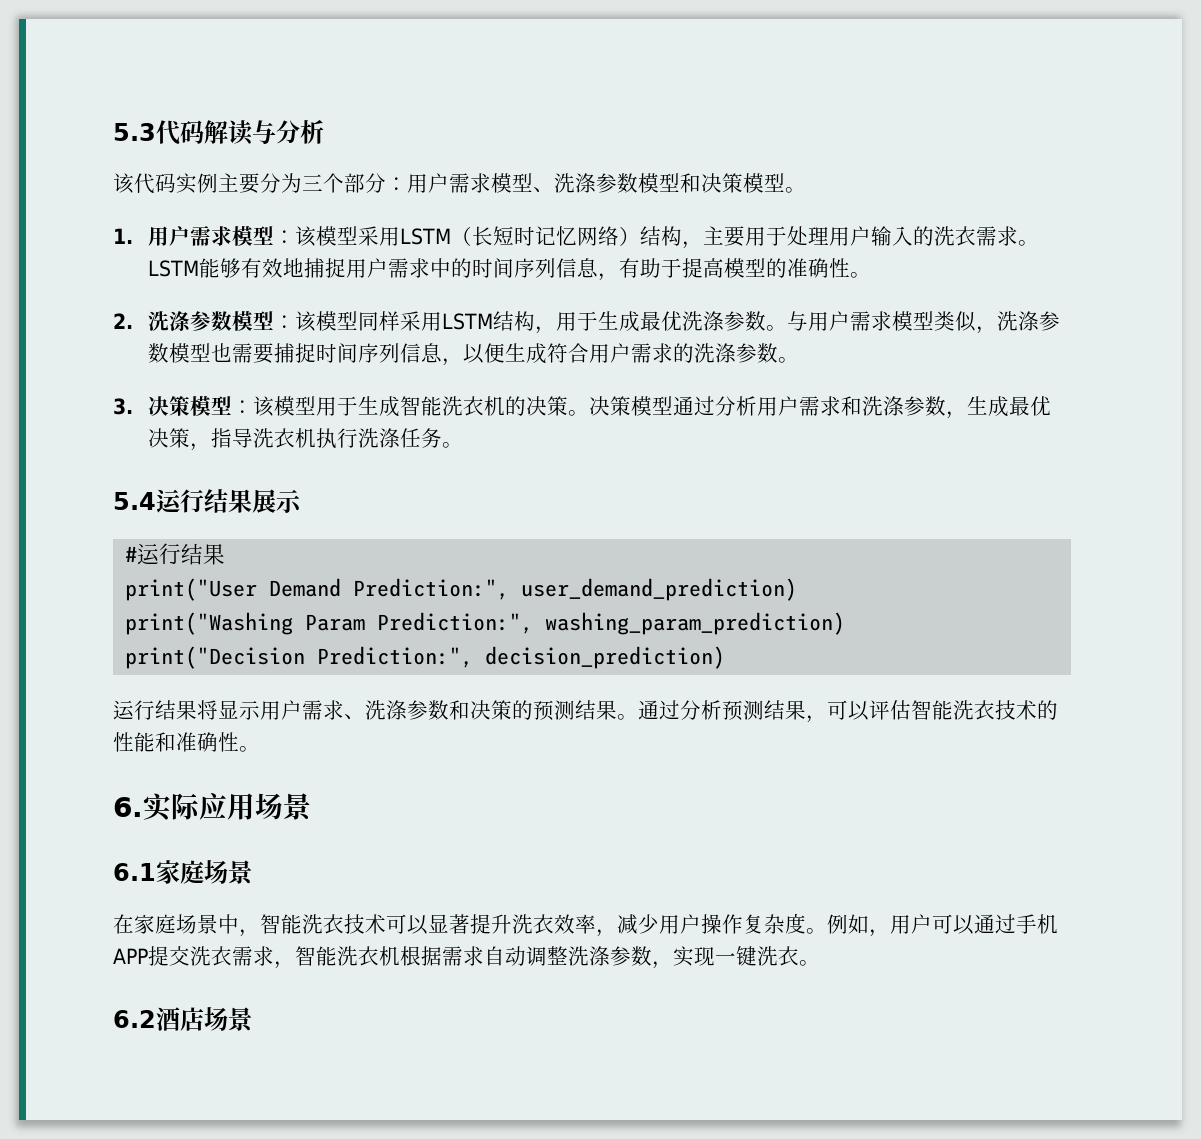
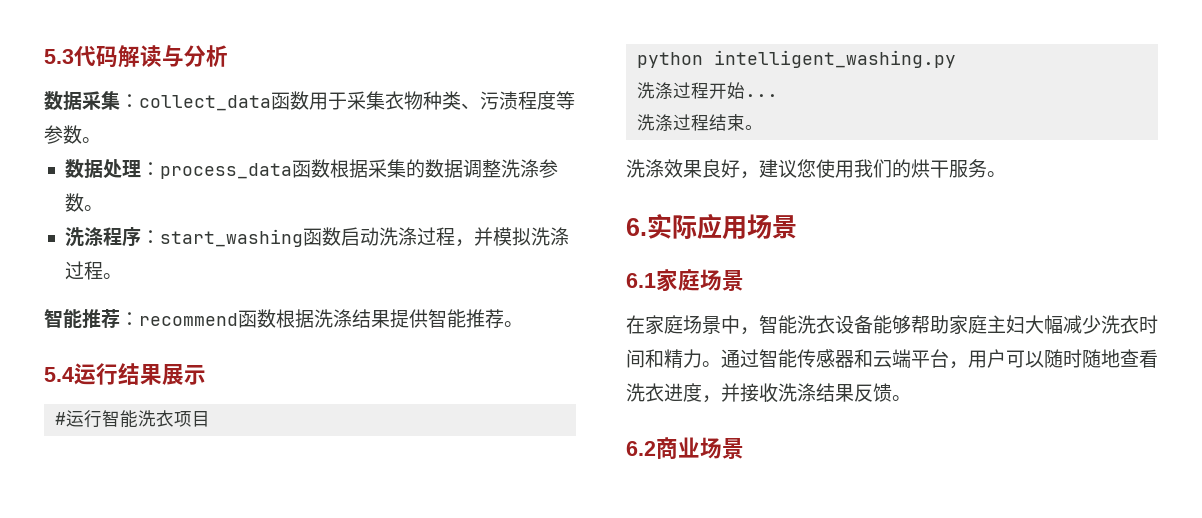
- 该代码实例主要分为三个部分：用户需求模型、洗涤参数模型和决策模型。
- 1.用户需求模型：该模型采用LSTM（长短时记忆网络）结构，主要用于处理用户输入的洗衣需求。LSTM能够有效地捕捉用户需求中的时间序列信息，有助于提高模型的准确性。
- 2.洗涤参数模型：该模型同样采用LSTM结构，用于生成最优洗涤参数。与用户需求模型类似，洗涤参数模型也需要捕捉时间序列信息，以便生成符合用户需求的洗涤参数。
- 3.决策模型：该模型用于生成智能洗衣机的决策。决策模型通过分析用户需求和洗涤参数，生成最优决策，指导洗衣机执行洗涤任务。
+ 数据采集：collect_data函数用于采集衣物种类、污渍程度等参数。
+ 数据处理：process_data函数根据采集的数据调整洗涤参数。
+ 洗涤程序：start_washing函数启动洗涤过程，并模拟洗涤过程。
+ 智能推荐：recommend函数根据洗涤结果提供智能推荐。
- #运行结果
- print("User Demand Prediction:", user_demand_prediction)
- print("Washing Param Prediction:", washing_param_prediction)
- print("Decision Prediction:", decision_prediction)
- 运行结果将显示用户需求、洗涤参数和决策的预测结果。通过分析预测结果，可以评估智能洗衣技术的性能和准确性。
+ #运行智能洗衣项目
+ python intelligent_washing.py
+ 洗涤过程开始...
+ 洗涤过程结束。
+ 洗涤效果良好，建议您使用我们的烘干服务。
- 在家庭场景中，智能洗衣技术可以显著提升洗衣效率，减少用户操作复杂度。例如，用户可以通过手机APP提交洗衣需求，智能洗衣机根据需求自动调整洗涤参数，实现一键洗衣。
+ 在家庭场景中，智能洗衣设备能够帮助家庭主妇大幅减少洗衣时间和精力。通过智能传感器和云端平台，用户可以随时随地查看洗衣进度，并接收洗涤结果反馈。
- 6.2酒店场景
+ 6.2商业场景

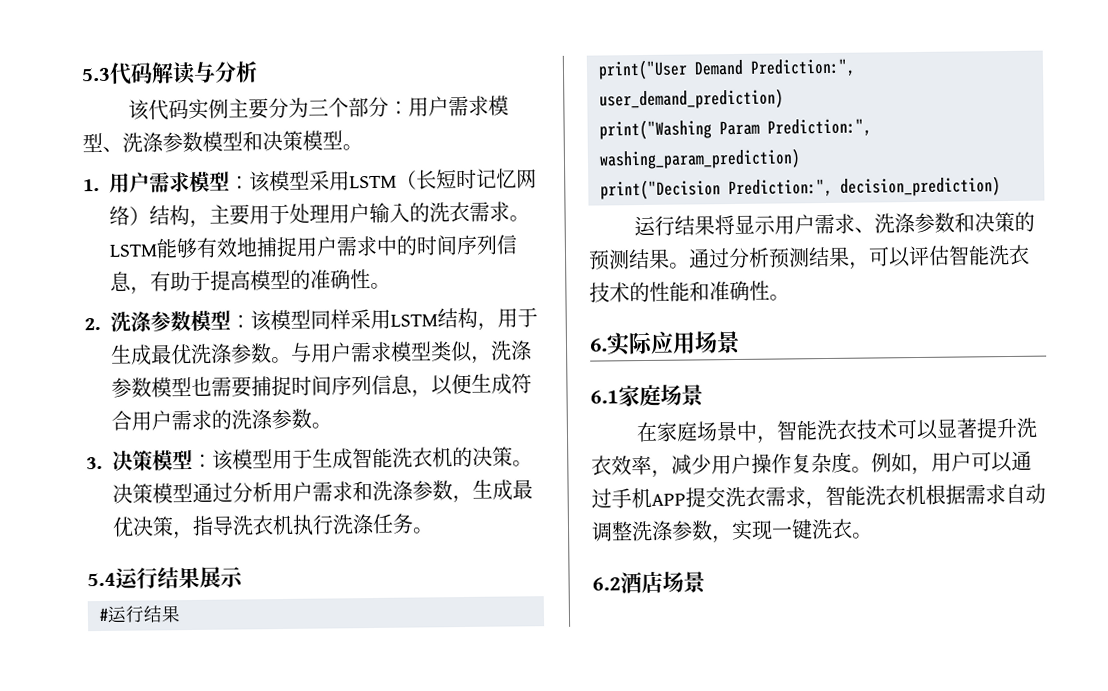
- 数据采集：collect_data函数用于采集衣物种类、污渍程度等参数。
- 数据处理：process_data函数根据采集的数据调整洗涤参数。
- 洗涤程序：start_washing函数启动洗涤过程，并模拟洗涤过程。
- 智能推荐：recommend函数根据洗涤结果提供智能推荐。
+ 该代码实例主要分为三个部分：用户需求模型、洗涤参数模型和决策模型。
+ 1.用户需求模型：该模型采用LSTM（长短时记忆网络）结构，主要用于处理用户输入的洗衣需求。LSTM能够有效地捕捉用户需求中的时间序列信息，有助于提高模型的准确性。
+ 2.洗涤参数模型：该模型同样采用LSTM结构，用于生成最优洗涤参数。与用户需求模型类似，洗涤参数模型也需要捕捉时间序列信息，以便生成符合用户需求的洗涤参数。
+ 3.决策模型：该模型用于生成智能洗衣机的决策。决策模型通过分析用户需求和洗涤参数，生成最优决策，指导洗衣机执行洗涤任务。
- #运行智能洗衣项目
- python intelligent_washing.py
- 洗涤过程开始...
- 洗涤过程结束。
- 洗涤效果良好，建议您使用我们的烘干服务。
+ #运行结果
+ print("User Demand Prediction:", user_demand_prediction)
+ print("Washing Param Prediction:", washing_param_prediction)
+ print("Decision Prediction:", decision_prediction)
+ 运行结果将显示用户需求、洗涤参数和决策的预测结果。通过分析预测结果，可以评估智能洗衣技术的性能和准确性。
- 在家庭场景中，智能洗衣设备能够帮助家庭主妇大幅减少洗衣时间和精力。通过智能传感器和云端平台，用户可以随时随地查看洗衣进度，并接收洗涤结果反馈。
+ 在家庭场景中，智能洗衣技术可以显著提升洗衣效率，减少用户操作复杂度。例如，用户可以通过手机APP提交洗衣需求，智能洗衣机根据需求自动调整洗涤参数，实现一键洗衣。
- 6.2商业场景
+ 6.2酒店场景

